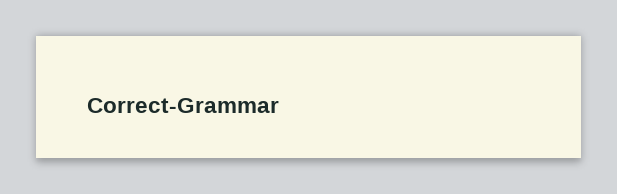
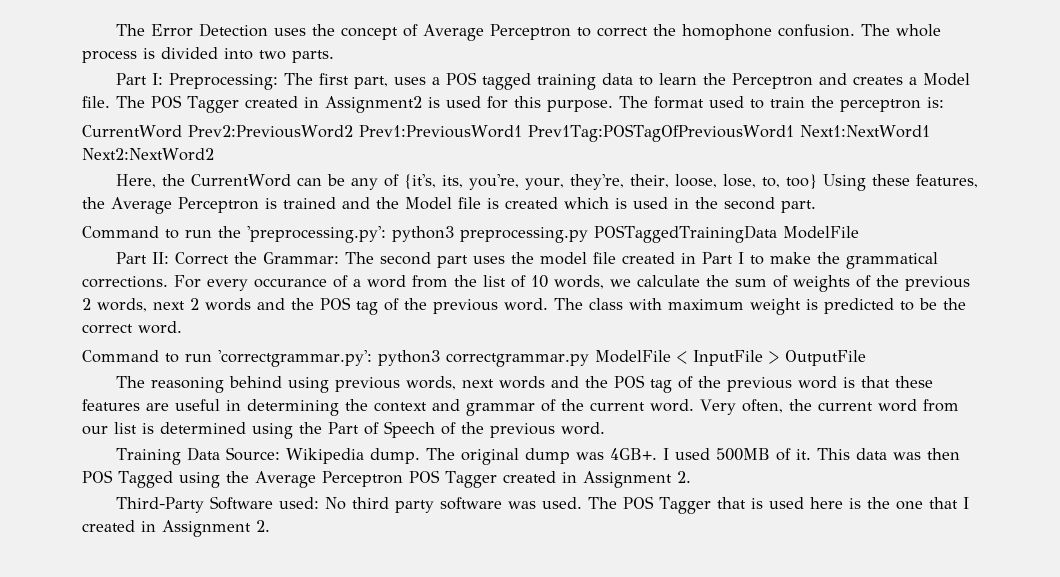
- Correct-Grammar
+ The Error Detection uses the concept of Average Perceptron to correct the homophone confusion. The whole process is divided into two parts.
+ Part I: Preprocessing: The first part, uses a POS tagged training data to learn the Perceptron and creates a Model file. The POS Tagger created in Assignment2 is used for this purpose. The format used to train the perceptron is:
+ CurrentWord Prev2:PreviousWord2 Prev1:PreviousWord1 Prev1Tag:POSTagOfPreviousWord1 Next1:NextWord1 Next2:NextWord2
+ Here, the CurrentWord can be any of {it's, its, you're, your, they're, their, loose, lose, to, too} Using these features, the Average Perceptron is trained and the Model file is created which is used in the second part.
+ Command to run the 'preprocessing.py': python3 preprocessing.py POSTaggedTrainingData ModelFile
+ Part II: Correct the Grammar: The second part uses the model file created in Part I to make the grammatical corrections. For every occurance of a word from the list of 10 words, we calculate the sum of weights of the previous 2 words, next 2 words and the POS tag of the previous word. The class with maximum weight is predicted to be the correct word.
+ Command to run 'correctgrammar.py': python3 correctgrammar.py ModelFile < InputFile > OutputFile
+ The reasoning behind using previous words, next words and the POS tag of the previous word is that these features are useful in determining the context and grammar of the current word. Very often, the current word from our list is determined using the Part of Speech of the previous word.
+ Training Data Source: Wikipedia dump. The original dump was 4GB+. I used 500MB of it. This data was then POS Tagged using the Average Perceptron POS Tagger created in Assignment 2.
+ Third-Party Software used: No third party software was used. The POS Tagger that is used here is the one that I created in Assignment 2.

